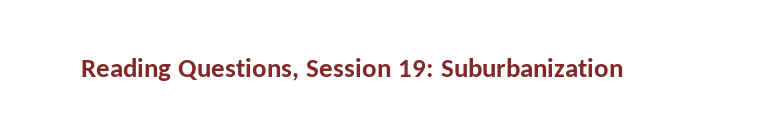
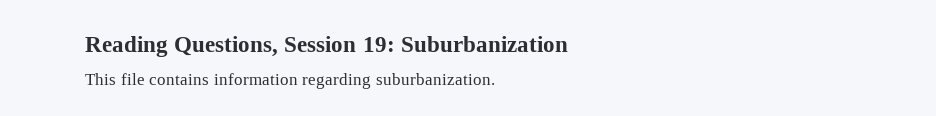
+ This file contains information regarding suburbanization.

